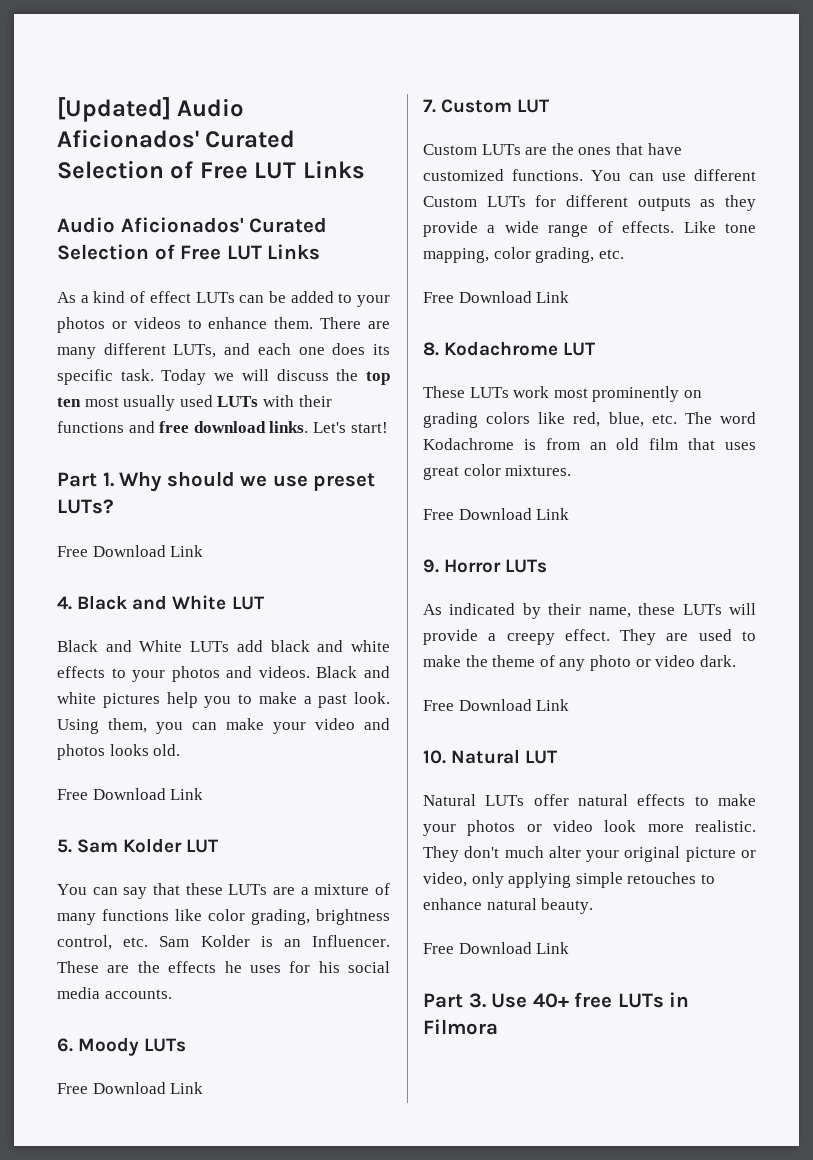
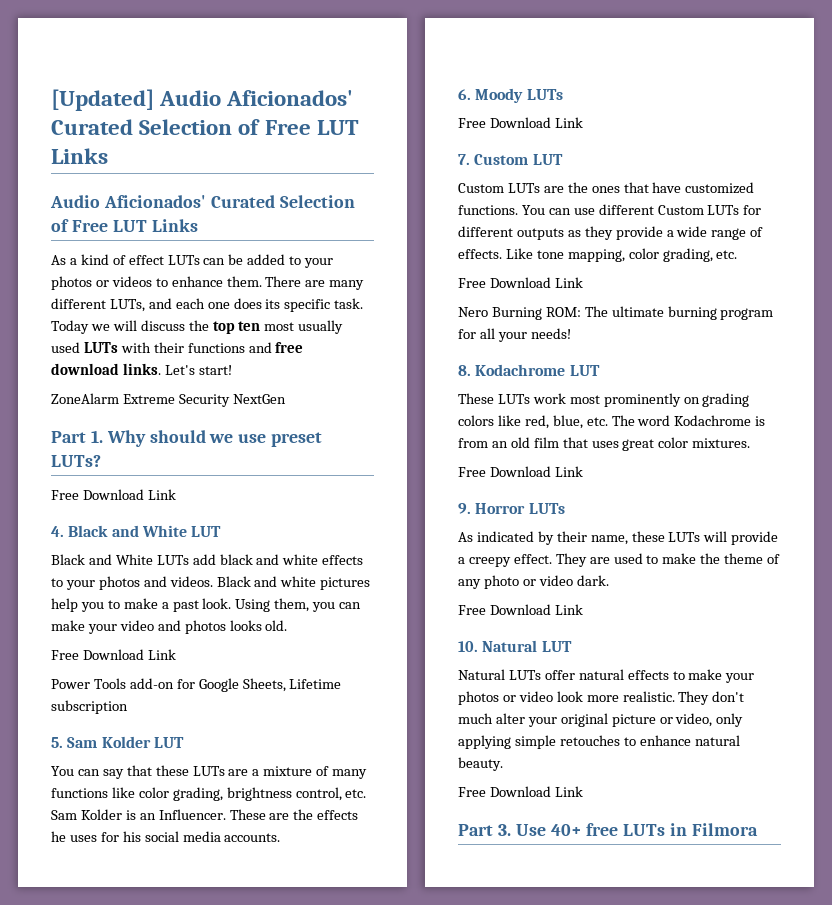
+ ZoneAlarm Extreme Security NextGen
+ Power Tools add-on for Google Sheets, Lifetime subscription
+ Nero Burning ROM: The ultimate burning program for all your needs!

